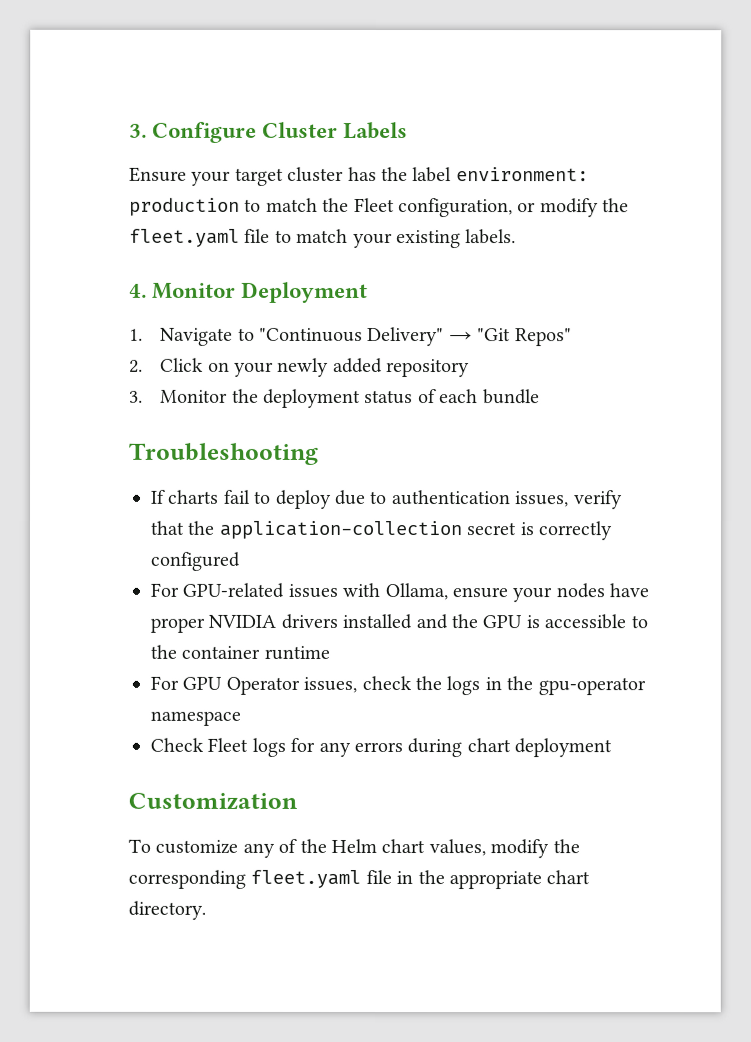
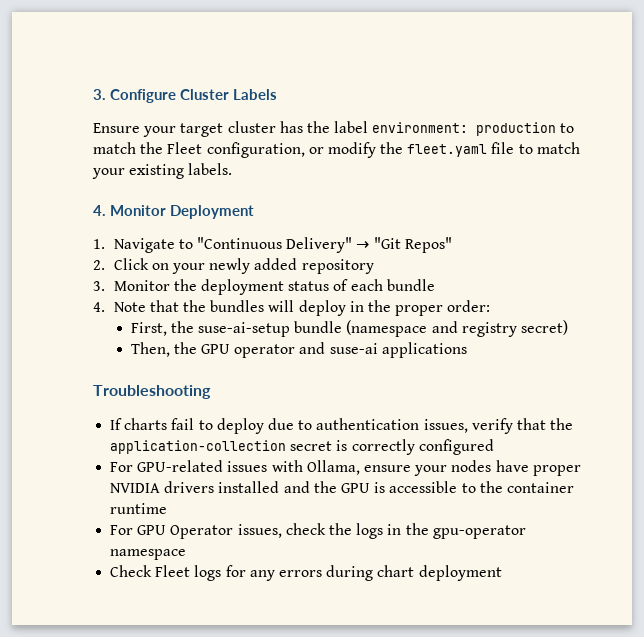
+ 4. Note that the bundles will deploy in the proper order:
+ First, the suse-ai-setup bundle (namespace and registry secret)
+ Then, the GPU operator and suse-ai applications
- Customization
- To customize any of the Helm chart values, modify the corresponding fleet.yaml file in the appropriate chart directory.

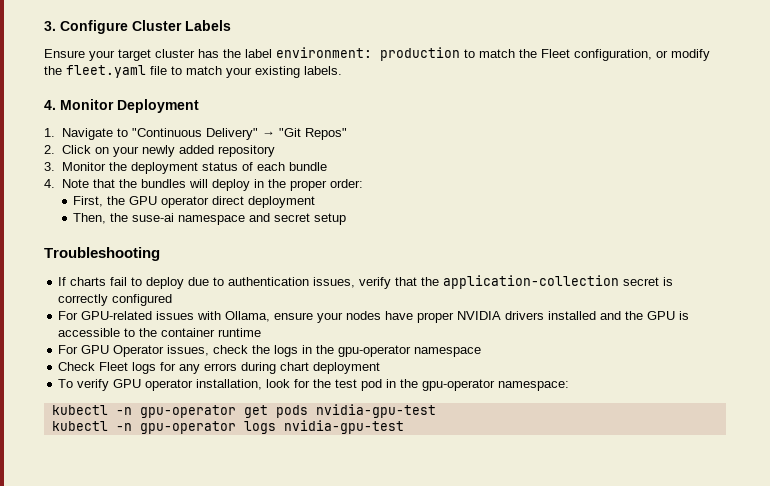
- First, the suse-ai-setup bundle (namespace and registry secret)
- Then, the GPU operator and suse-ai applications
+ First, the GPU operator direct deployment
+ Then, the suse-ai namespace and secret setup
+ To verify GPU operator installation, look for the test pod in the gpu-operator namespace:
+ kubectl -n gpu-operator get pods nvidia-gpu-test
+ kubectl -n gpu-operator logs nvidia-gpu-test

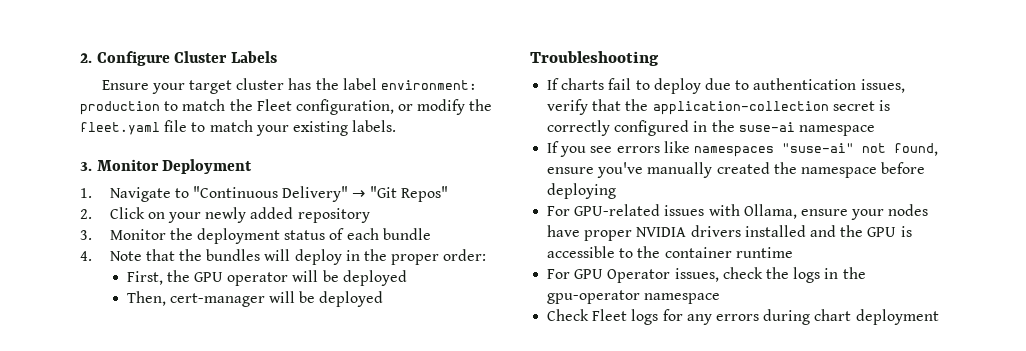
- 3. Configure Cluster Labels
+ 2. Configure Cluster Labels
- 4. Monitor Deployment
+ 3. Monitor Deployment
- First, the GPU operator direct deployment
- Then, the suse-ai namespace and secret setup
+ First, the GPU operator will be deployed
+ Then, cert-manager will be deployed
- If charts fail to deploy due to authentication issues, verify that the application-collection secret is correctly configured
+ If charts fail to deploy due to authentication issues, verify that the application-collection secret is correctly configured in the suse-ai namespace
+ If you see errors like namespaces "suse-ai" not found, ensure you've manually created the namespace before deploying
- To verify GPU operator installation, look for the test pod in the gpu-operator namespace:
- kubectl -n gpu-operator get pods nvidia-gpu-test
- kubectl -n gpu-operator logs nvidia-gpu-test

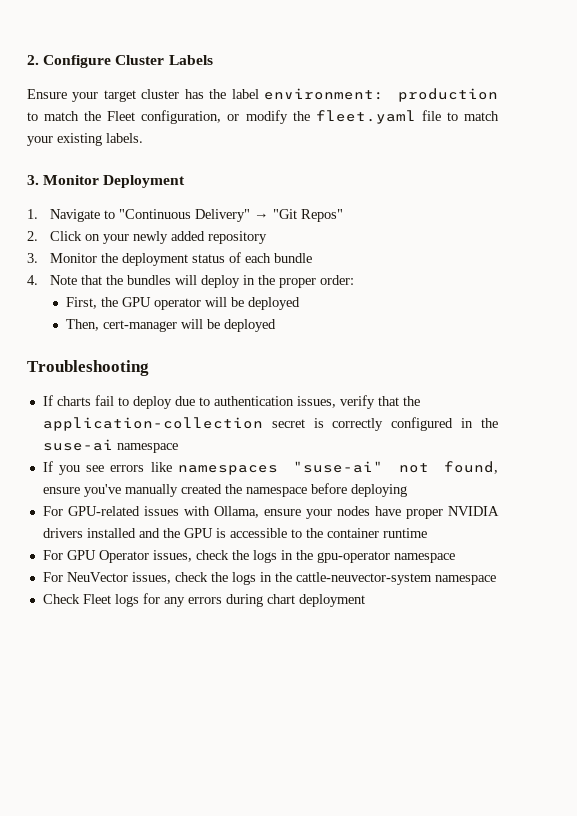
+ For NeuVector issues, check the logs in the cattle-neuvector-system namespace

